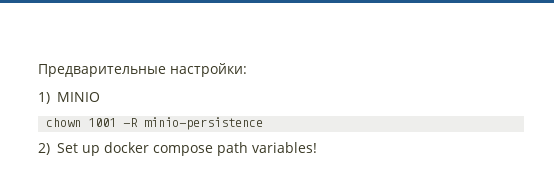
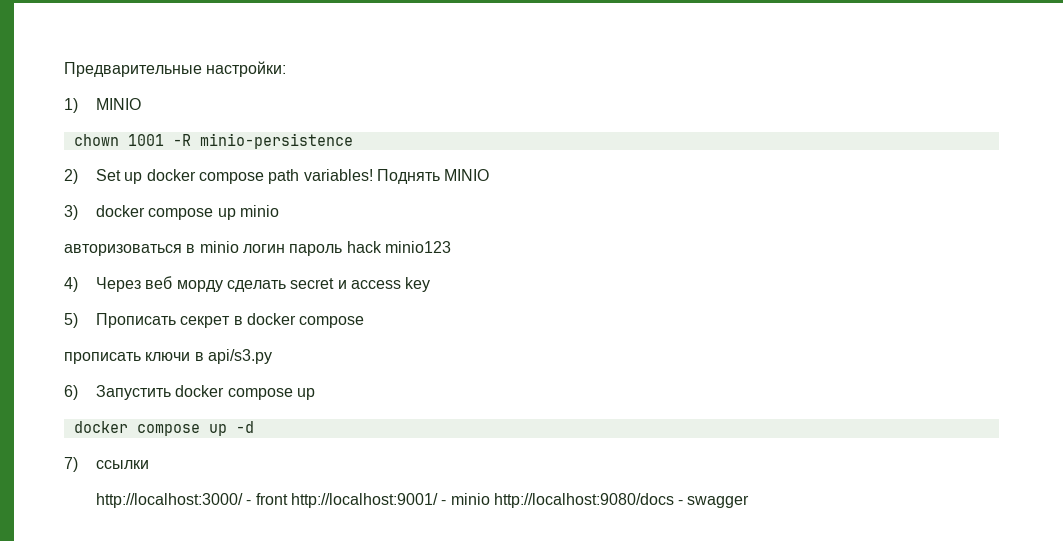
+ Поднять MINIO
+ 3) docker compose up minio
+ авторизоваться в minio логин пароль hack minio123
+ 4) Через веб морду сделать secret и access key
+ 5) Прописать секрет в docker compose
+ прописать ключи в api/s3.py
+ 6) Запустить docker compose up
+ docker compose up -d
+ 7) ссылки
+ http://localhost:3000/ - front http://localhost:9001/ - minio http://localhost:9080/docs - swagger

